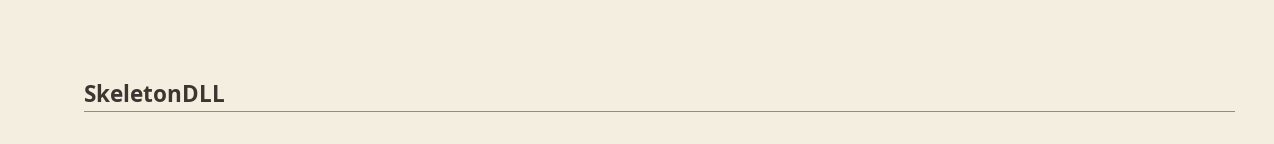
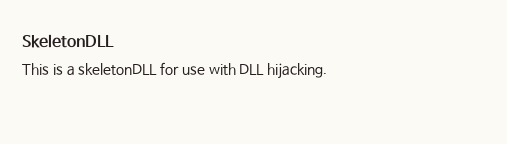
+ This is a skeletonDLL for use with DLL hijacking.

